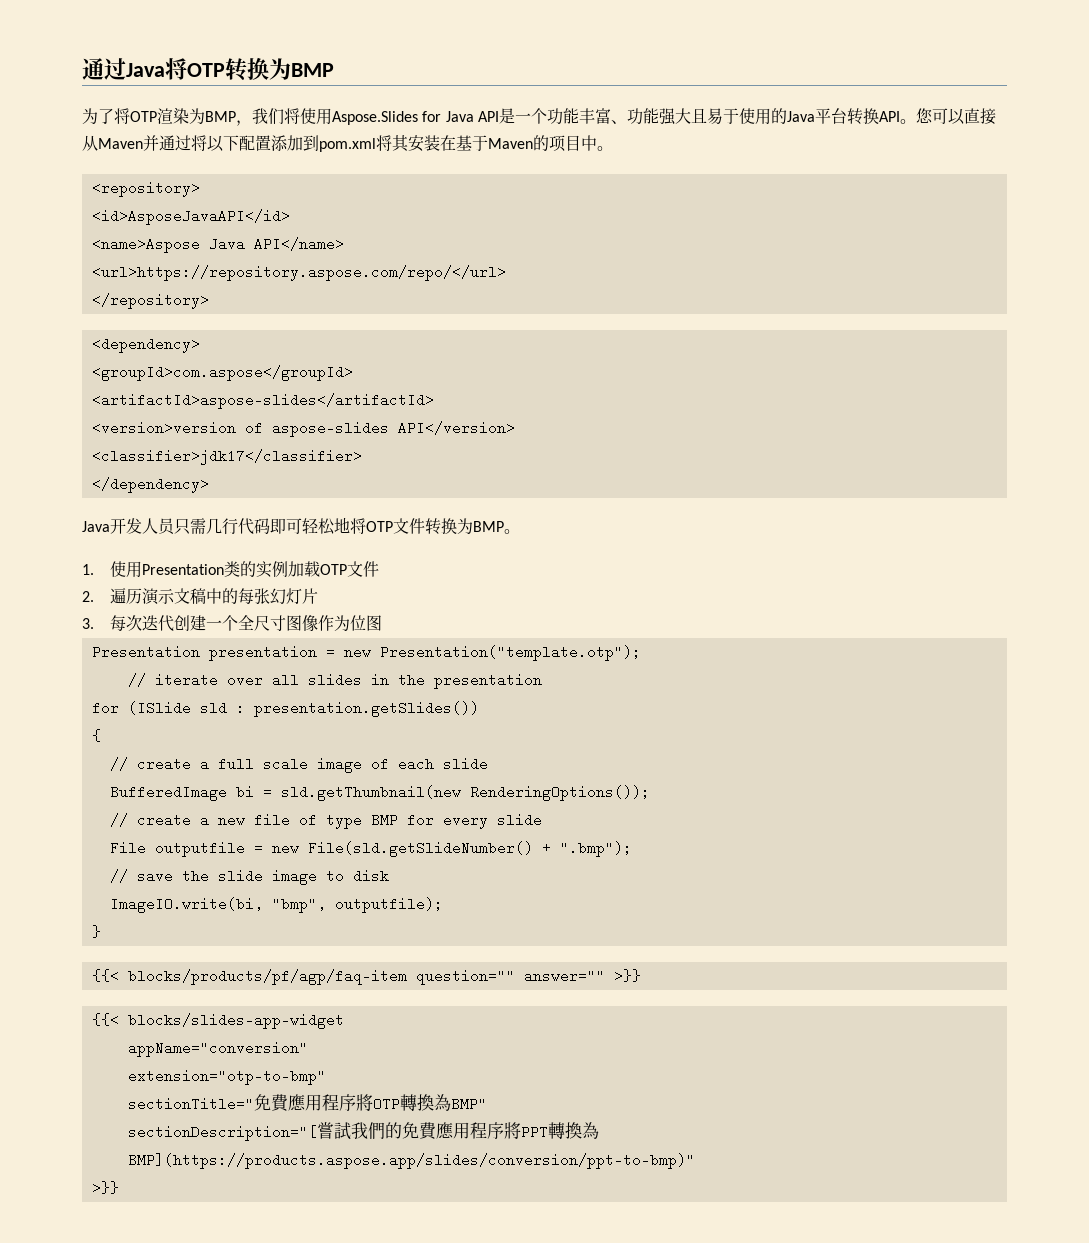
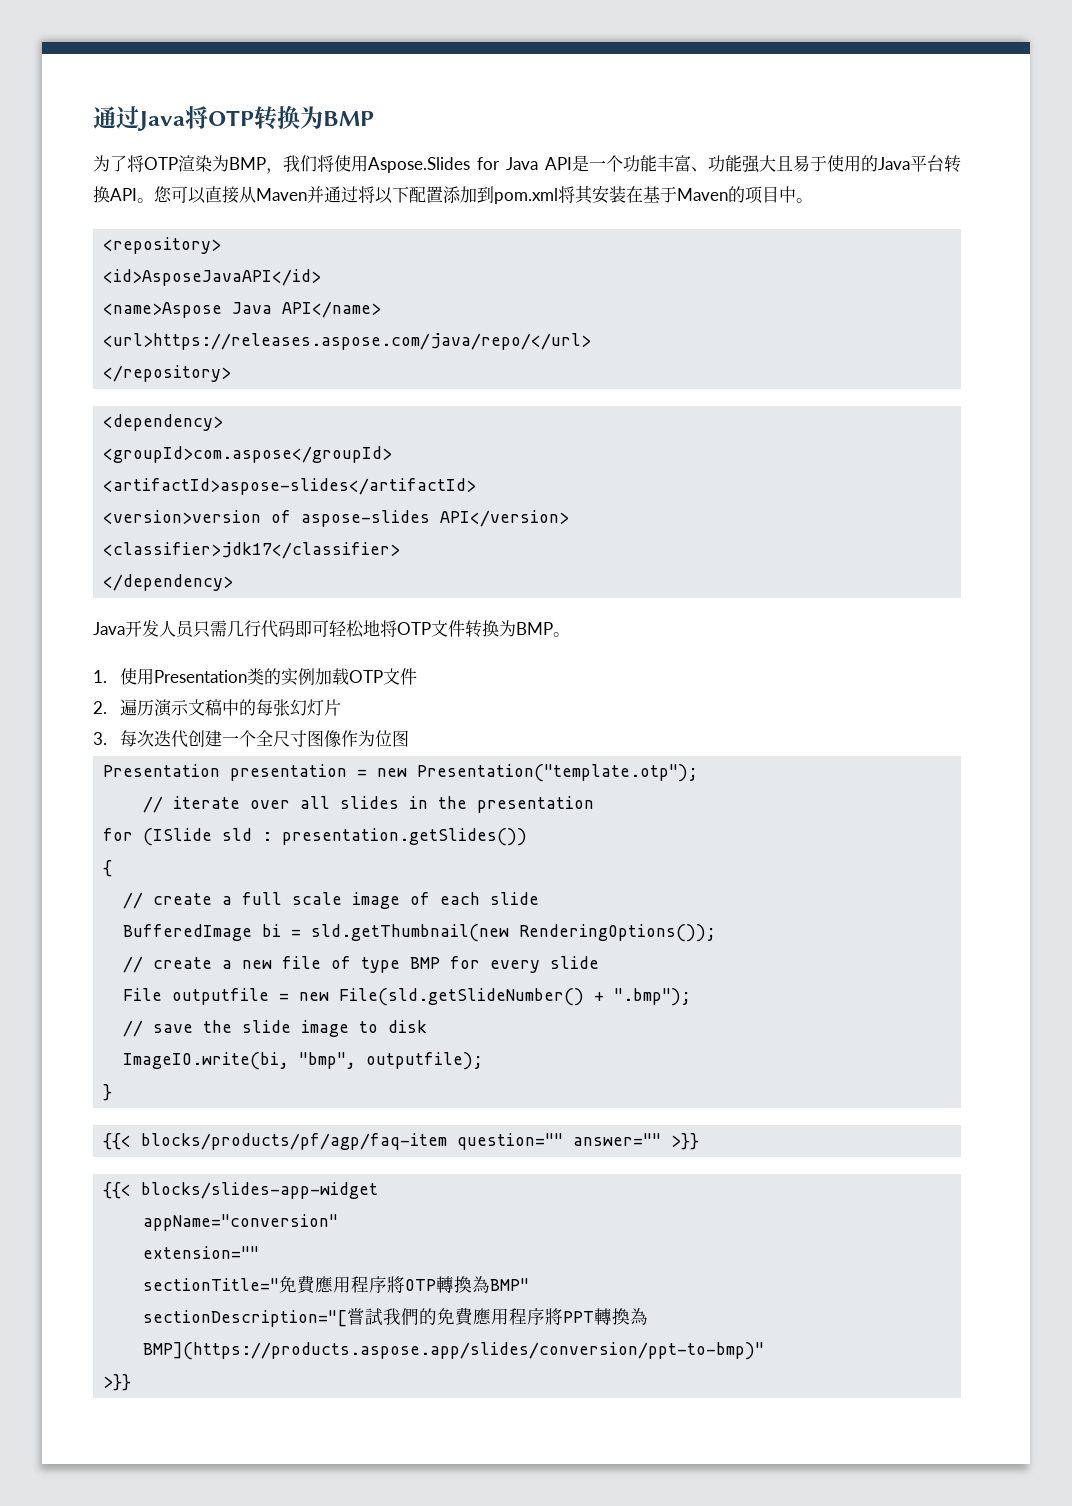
- <url>https://repository.aspose.com/repo/</url>
+ <url>https://releases.aspose.com/java/repo/</url>
- extension="otp-to-bmp"
+ extension=""

